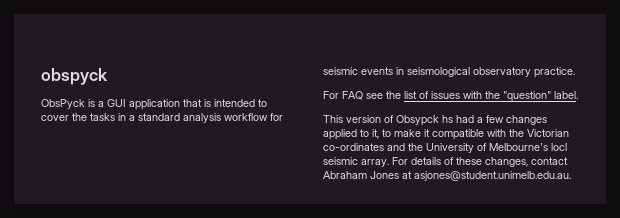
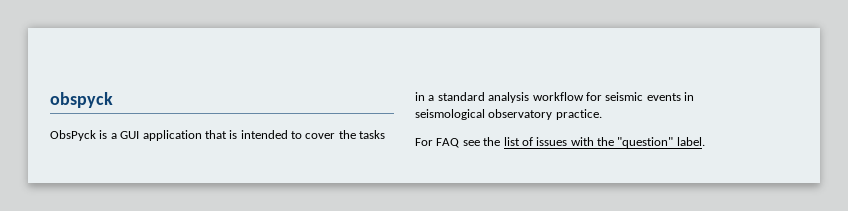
- This version of Obsypck hs had a few changes applied to it, to make it compatible with the Victorian co-ordinates and the University of Melbourne's locl seismic array. For details of these changes, contact Abraham Jones at asjones@student.unimelb.edu.au.

